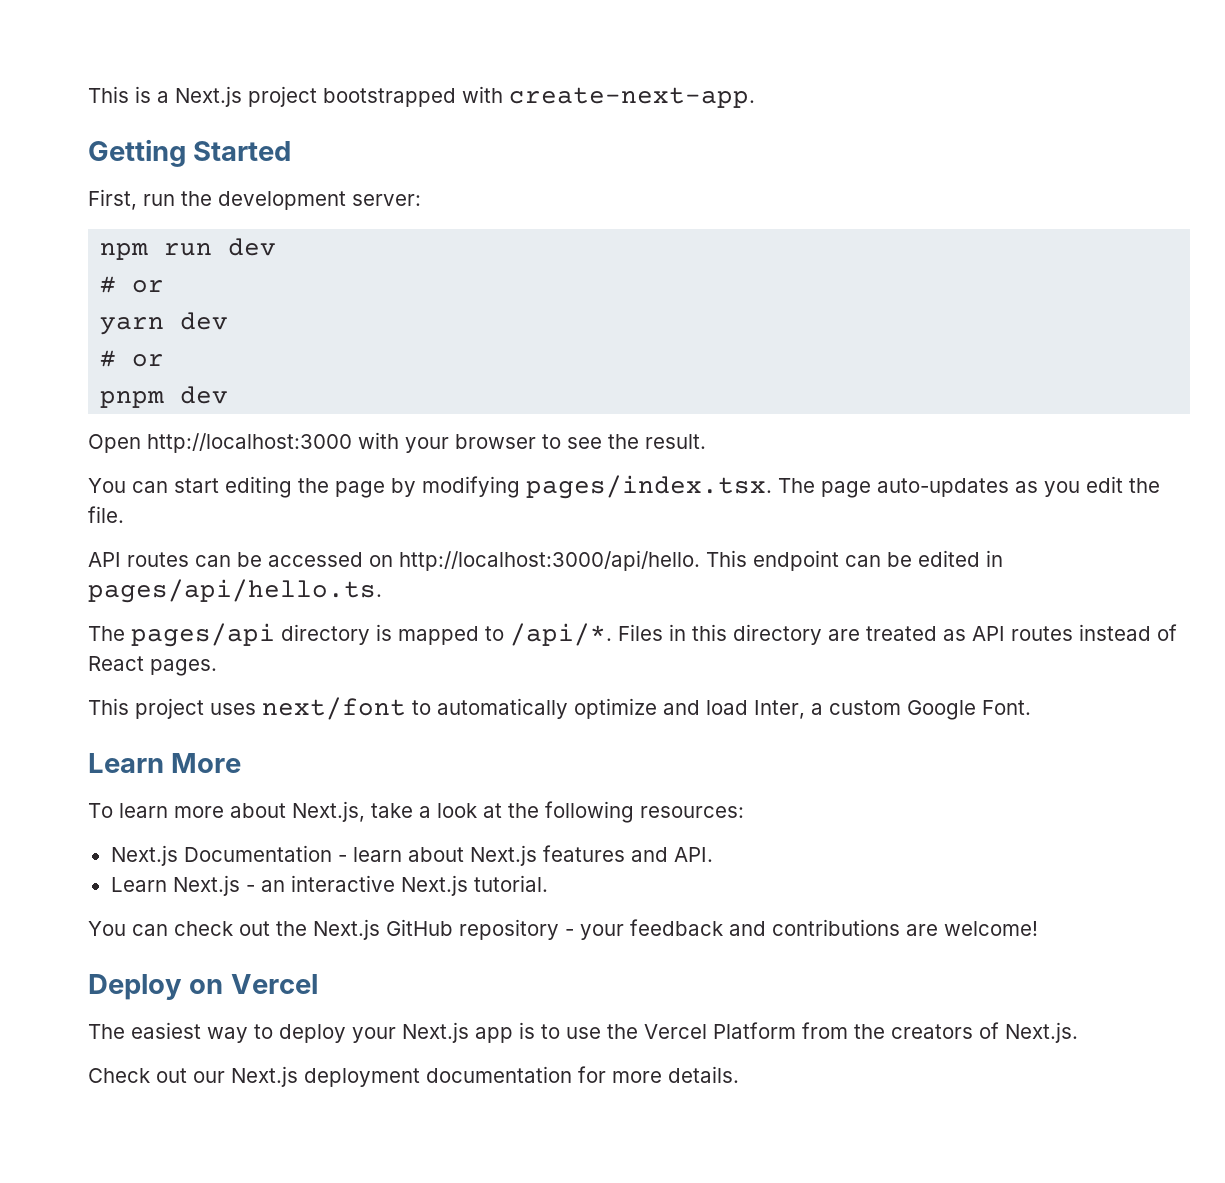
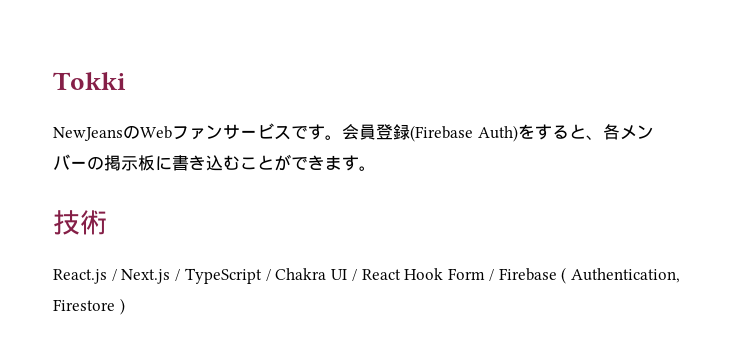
- This is a Next.js project bootstrapped with create-next-app.
- Getting Started
- First, run the development server:
- npm run dev
- # or
- yarn dev
- # or
- pnpm dev
- Open http://localhost:3000 with your browser to see the result.
- You can start editing the page by modifying pages/index.tsx. The page auto-updates as you edit the file.
- API routes can be accessed on http://localhost:3000/api/hello. This endpoint can be edited in pages/api/hello.ts.
- The pages/api directory is mapped to /api/*. Files in this directory are treated as API routes instead of React pages.
- This project uses next/font to automatically optimize and load Inter, a custom Google Font.
- Learn More
- To learn more about Next.js, take a look at the following resources:
- Next.js Documentation - learn about Next.js features and API.
- Learn Next.js - an interactive Next.js tutorial.
- You can check out the Next.js GitHub repository - your feedback and contributions are welcome!
- Deploy on Vercel
- The easiest way to deploy your Next.js app is to use the Vercel Platform from the creators of Next.js.
- Check out our Next.js deployment documentation for more details.
+ Tokki
+ NewJeansのWebファンサービスです。会員登録(Firebase Auth)をすると、各メンバーの掲示板に書き込むことができます。
+ 技術
+ React.js / Next.js / TypeScript / Chakra UI / React Hook Form / Firebase ( Authentication, Firestore )

